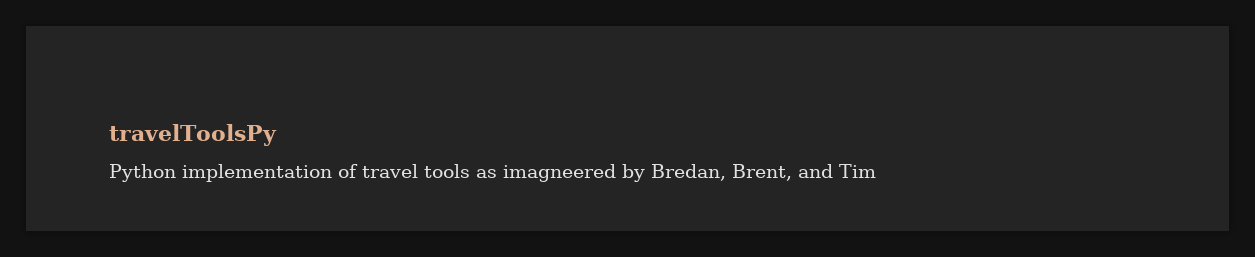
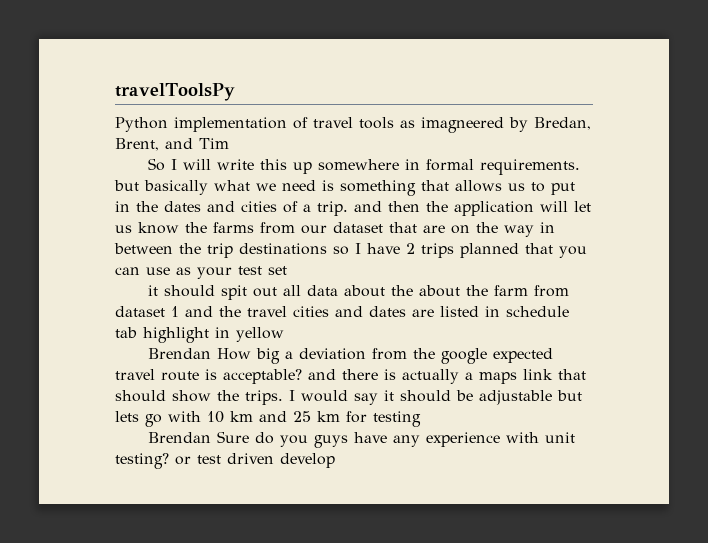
+ So I will write this up somewhere in formal requirements. but basically what we need is something that allows us to put in the dates and cities of a trip. and then the application will let us know the farms from our dataset that are on the way in between the trip destinations so I have 2 trips planned that you can use as your test set
+ it should spit out all data about the about the farm from dataset 1 and the travel cities and dates are listed in schedule tab highlight in yellow
+ Brendan How big a deviation from the google expected travel route is acceptable? and there is actually a maps link that should show the trips. I would say it should be adjustable but lets go with 10 km and 25 km for testing
+ Brendan Sure do you guys have any experience with unit testing? or test driven develop

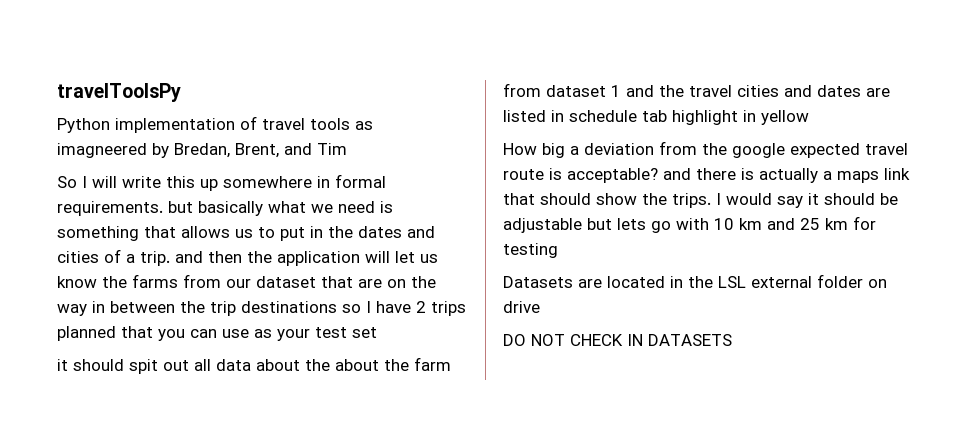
- Brendan How big a deviation from the google expected travel route is acceptable? and there is actually a maps link that should show the trips.
+ How big a deviation from the google expected travel route is acceptable? and there is actually a maps link that should show the trips.
- Brendan Sure do you guys have any experience with unit testing? or test driven develop
+ Datasets are located in the LSL external folder on drive
+ DO NOT CHECK IN DATASETS

